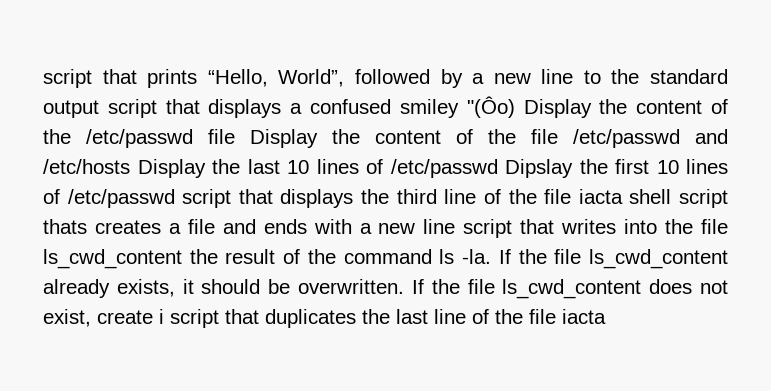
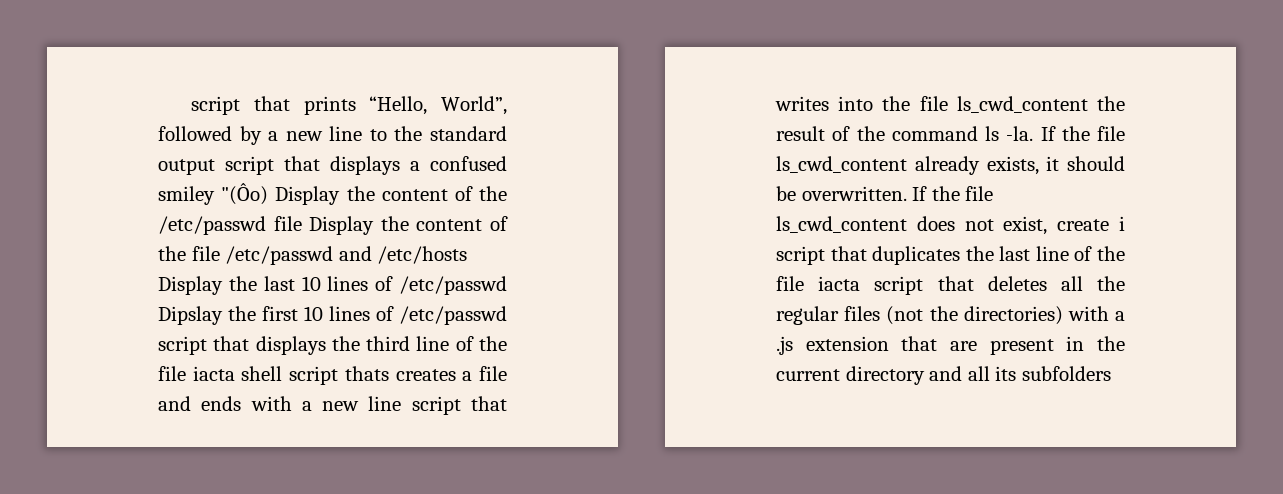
- If the file ls_cwd_content does not exist, create i script that duplicates the last line of the file iacta
+ If the file ls_cwd_content does not exist, create i script that duplicates the last line of the file iacta script that deletes all the regular files (not the directories) with a .js extension that are present in the current directory and all its subfolders

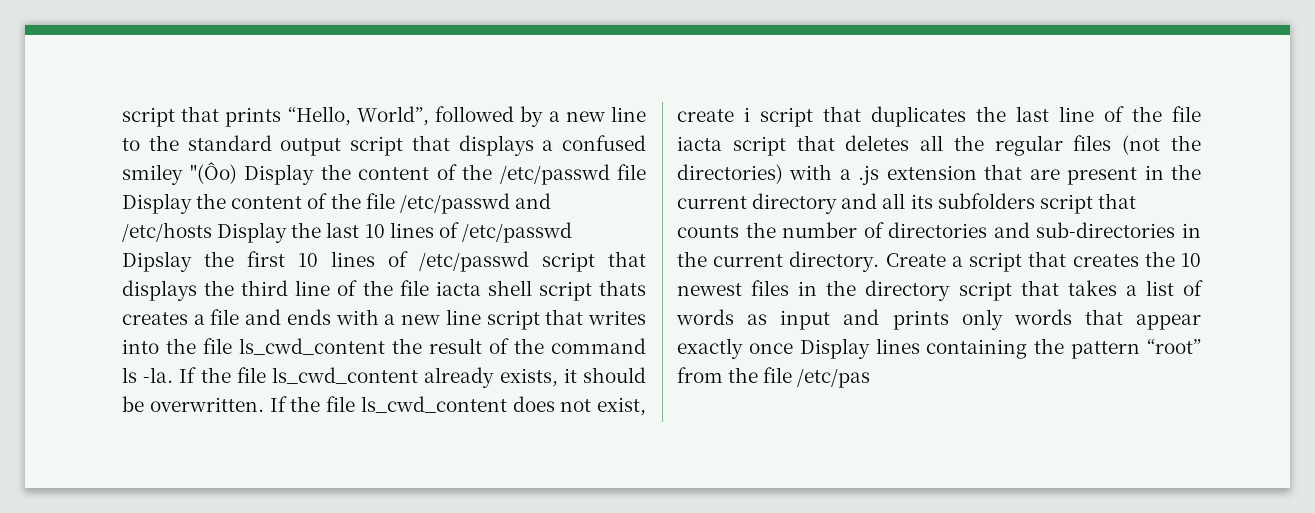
- If the file ls_cwd_content does not exist, create i script that duplicates the last line of the file iacta script that deletes all the regular files (not the directories) with a .js extension that are present in the current directory and all its subfolders
+ If the file ls_cwd_content does not exist, create i script that duplicates the last line of the file iacta script that deletes all the regular files (not the directories) with a .js extension that are present in the current directory and all its subfolders script that counts the number of directories and sub-directories in the current directory. Create a script that creates the 10 newest files in the directory script that takes a list of words as input and prints only words that appear exactly once Display lines containing the pattern “root” from the file /etc/pas

